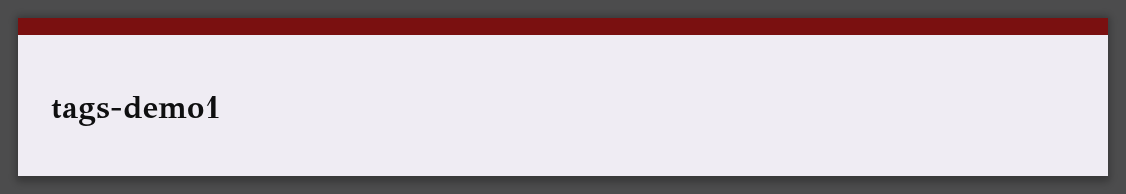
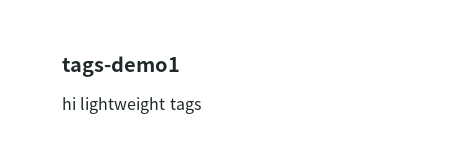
+ hi lightweight tags

